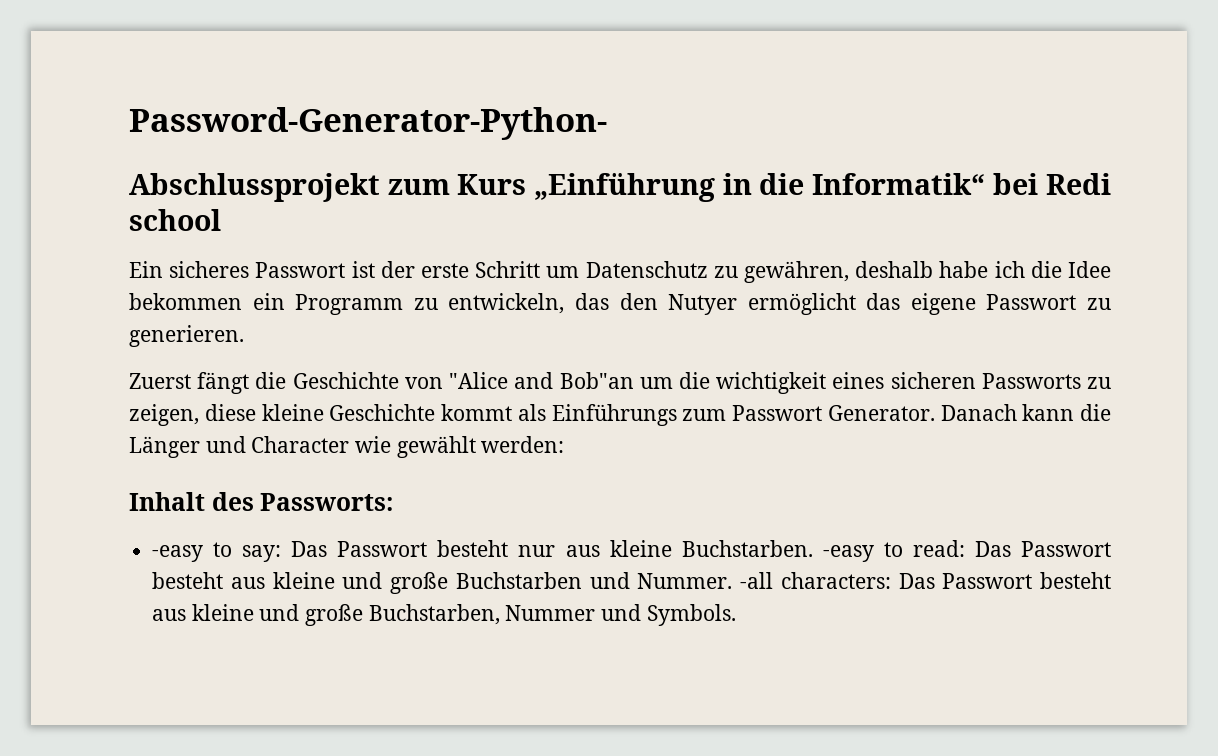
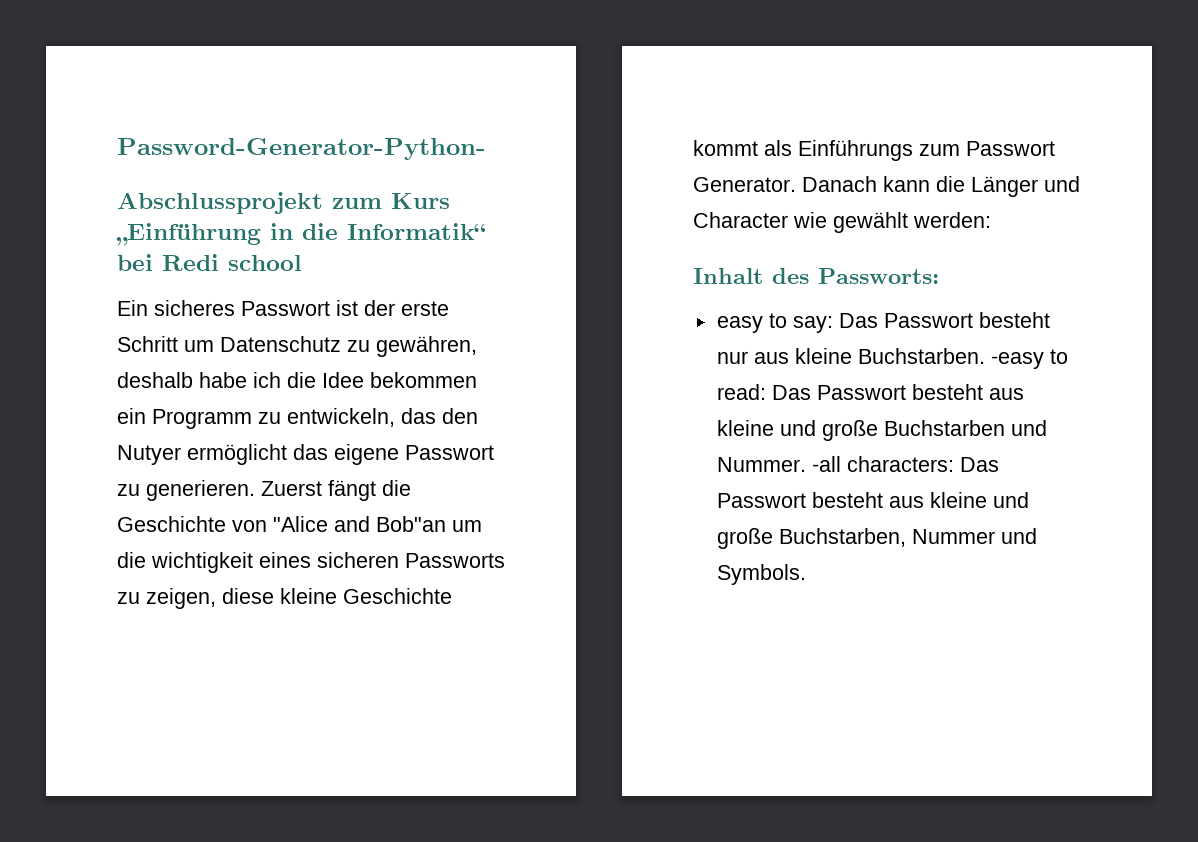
- Ein sicheres Passwort ist der erste Schritt um Datenschutz zu gewähren, deshalb habe ich die Idee bekommen ein Programm zu entwickeln, das den Nutyer ermöglicht das eigene Passwort zu generieren.
- Zuerst fängt die Geschichte von "Alice and Bob"an um die wichtigkeit eines sicheren Passworts zu zeigen, diese kleine Geschichte kommt als Einführungs zum Passwort Generator.
+ Ein sicheres Passwort ist der erste Schritt um Datenschutz zu gewähren, deshalb habe ich die Idee bekommen ein Programm zu entwickeln, das den Nutyer ermöglicht das eigene Passwort zu generieren. Zuerst fängt die Geschichte von "Alice and Bob"an um die wichtigkeit eines sicheren Passworts zu zeigen, diese kleine Geschichte kommt als Einführungs zum Passwort Generator.
- -easy to say: Das Passwort besteht nur aus kleine Buchstarben.
+ easy to say: Das Passwort besteht nur aus kleine Buchstarben.

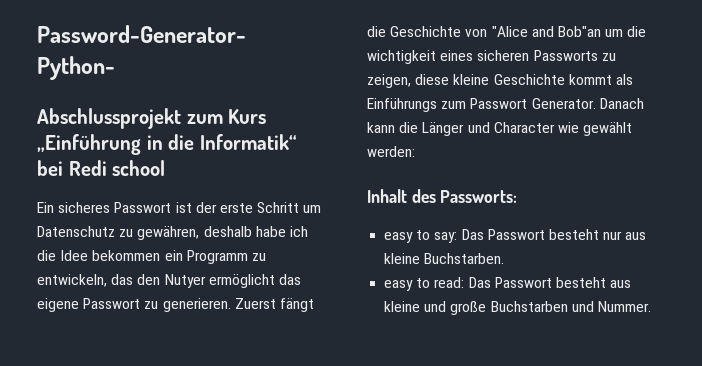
- easy to say: Das Passwort besteht nur aus kleine Buchstarben. -easy to read: Das Passwort besteht aus kleine und große Buchstarben und Nummer. -all characters: Das Passwort besteht aus kleine und große Buchstarben, Nummer und Symbols.
+ easy to say: Das Passwort besteht nur aus kleine Buchstarben.
+ easy to read: Das Passwort besteht aus kleine und große Buchstarben und Nummer.

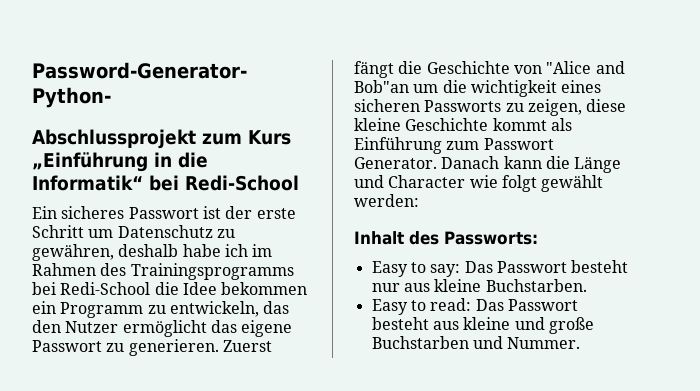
- Abschlussprojekt zum Kurs „Einführung in die Informatik“ bei Redi school
+ Abschlussprojekt zum Kurs „Einführung in die Informatik“ bei Redi-School
- Ein sicheres Passwort ist der erste Schritt um Datenschutz zu gewähren, deshalb habe ich die Idee bekommen ein Programm zu entwickeln, das den Nutyer ermöglicht das eigene Passwort zu generieren.
+ Ein sicheres Passwort ist der erste Schritt um Datenschutz zu gewähren, deshalb habe ich im Rahmen des Trainingsprogramms bei Redi-School die Idee bekommen ein Programm zu entwickeln, das den Nutzer ermöglicht das eigene Passwort zu generieren.
- Zuerst fängt die Geschichte von "Alice and Bob"an um die wichtigkeit eines sicheren Passworts zu zeigen, diese kleine Geschichte kommt als Einführungs zum Passwort Generator.
+ Zuerst fängt die Geschichte von "Alice and Bob"an um die wichtigkeit eines sicheren Passworts zu zeigen, diese kleine Geschichte kommt als Einführung zum Passwort Generator.
- Danach kann die Länger und Character wie gewählt werden:
+ Danach kann die Länge und Character wie folgt gewählt werden:
- easy to say: Das Passwort besteht nur aus kleine Buchstarben.
+ Easy to say: Das Passwort besteht nur aus kleine Buchstarben.
- easy to read: Das Passwort besteht aus kleine und große Buchstarben und Nummer.
+ Easy to read: Das Passwort besteht aus kleine und große Buchstarben und Nummer.

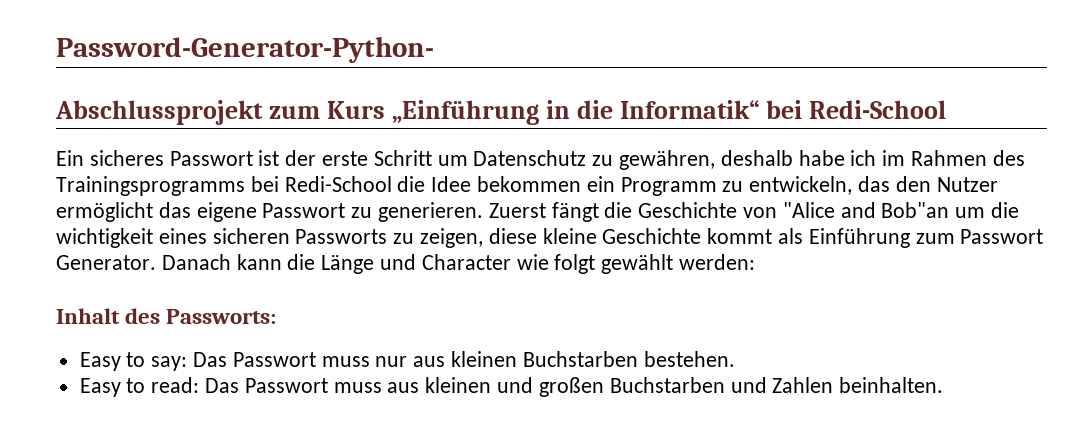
- Easy to say: Das Passwort besteht nur aus kleine Buchstarben.
+ Easy to say: Das Passwort muss nur aus kleinen Buchstarben bestehen.
- Easy to read: Das Passwort besteht aus kleine und große Buchstarben und Nummer.
+ Easy to read: Das Passwort muss aus kleinen und großen Buchstarben und Zahlen beinhalten.

